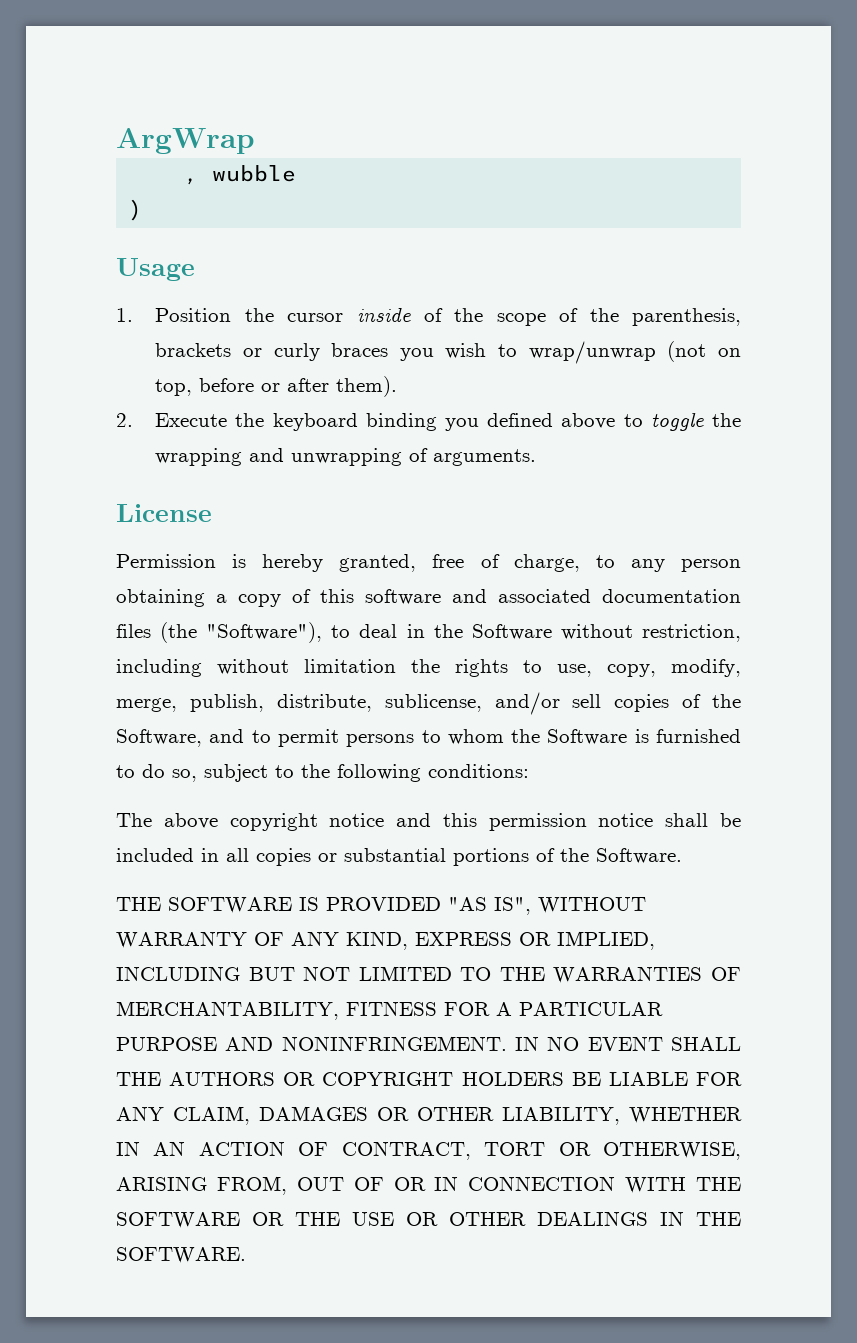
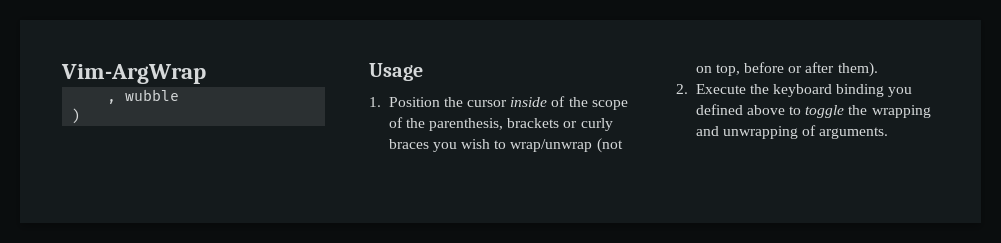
- ArgWrap
+ Vim-ArgWrap
- License
- Permission is hereby granted, free of charge, to any person obtaining a copy of this software and associated documentation files (the "Software"), to deal in the Software without restriction, including without limitation the rights to use, copy, modify, merge, publish, distribute, sublicense, and/or sell copies of the Software, and to permit persons to whom the Software is furnished to do so, subject to the following conditions:
- The above copyright notice and this permission notice shall be included in all copies or substantial portions of the Software.
- THE SOFTWARE IS PROVIDED "AS IS", WITHOUT WARRANTY OF ANY KIND, EXPRESS OR IMPLIED, INCLUDING BUT NOT LIMITED TO THE WARRANTIES OF MERCHANTABILITY, FITNESS FOR A PARTICULAR PURPOSE AND NONINFRINGEMENT. IN NO EVENT SHALL THE AUTHORS OR COPYRIGHT HOLDERS BE LIABLE FOR ANY CLAIM, DAMAGES OR OTHER LIABILITY, WHETHER IN AN ACTION OF CONTRACT, TORT OR OTHERWISE, ARISING FROM, OUT OF OR IN CONNECTION WITH THE SOFTWARE OR THE USE OR OTHER DEALINGS IN THE SOFTWARE.

